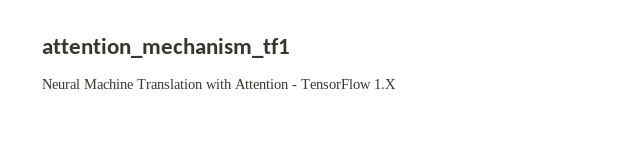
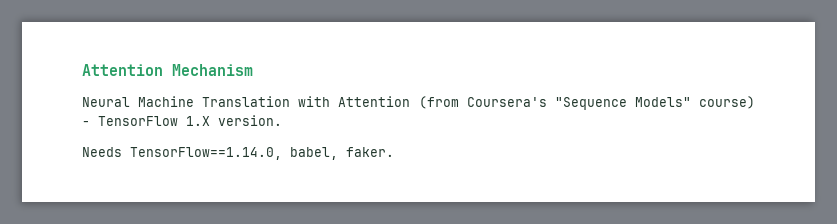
- attention_mechanism_tf1
+ Attention Mechanism
- Neural Machine Translation with Attention - TensorFlow 1.X
+ Neural Machine Translation with Attention (from Coursera's "Sequence Models" course) - TensorFlow 1.X version.
+ Needs TensorFlow==1.14.0, babel, faker.

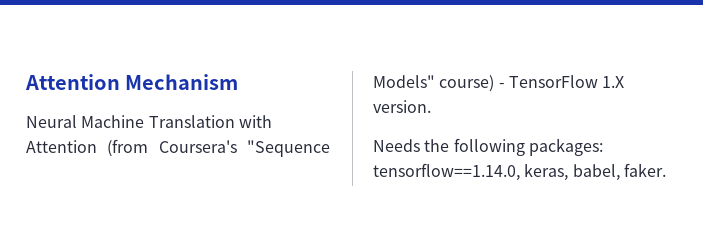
- Needs TensorFlow==1.14.0, babel, faker.
+ Needs the following packages: tensorflow==1.14.0, keras, babel, faker.

